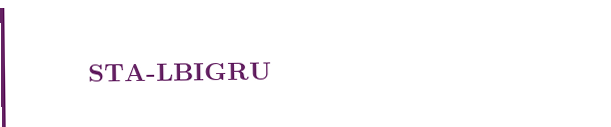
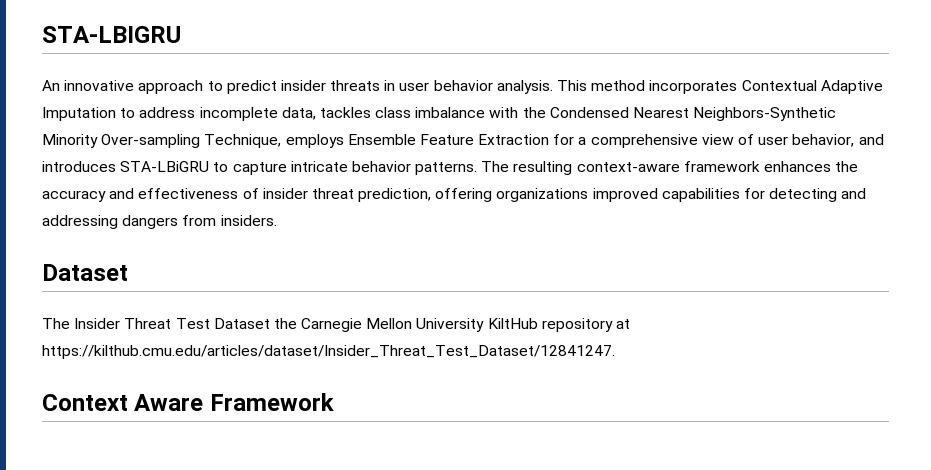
+ An innovative approach to predict insider threats in user behavior analysis. This method incorporates Contextual Adaptive Imputation to address incomplete data, tackles class imbalance with the Condensed Nearest Neighbors-Synthetic Minority Over-sampling Technique, employs Ensemble Feature Extraction for a comprehensive view of user behavior, and introduces STA-LBiGRU to capture intricate behavior patterns. The resulting context-aware framework enhances the accuracy and effectiveness of insider threat prediction, offering organizations improved capabilities for detecting and addressing dangers from insiders.
+ Dataset
+ The Insider Threat Test Dataset the Carnegie Mellon University KiltHub repository at https://kilthub.cmu.edu/articles/dataset/Insider_Threat_Test_Dataset/12841247.
+ Context Aware Framework

